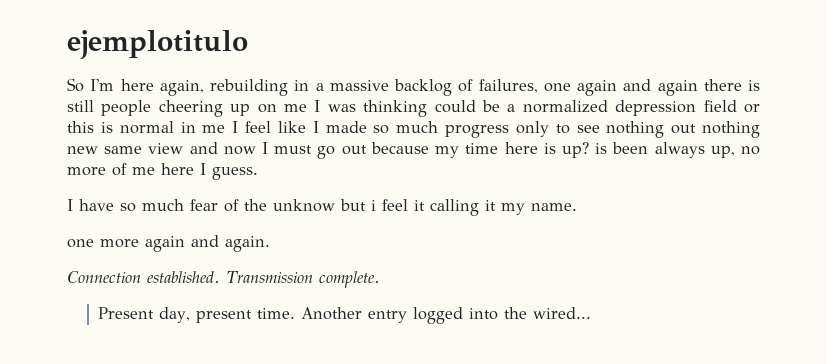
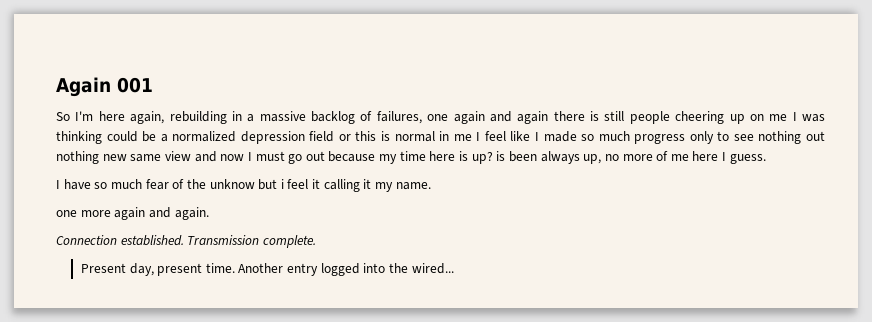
- ejemplotitulo
+ Again 001

